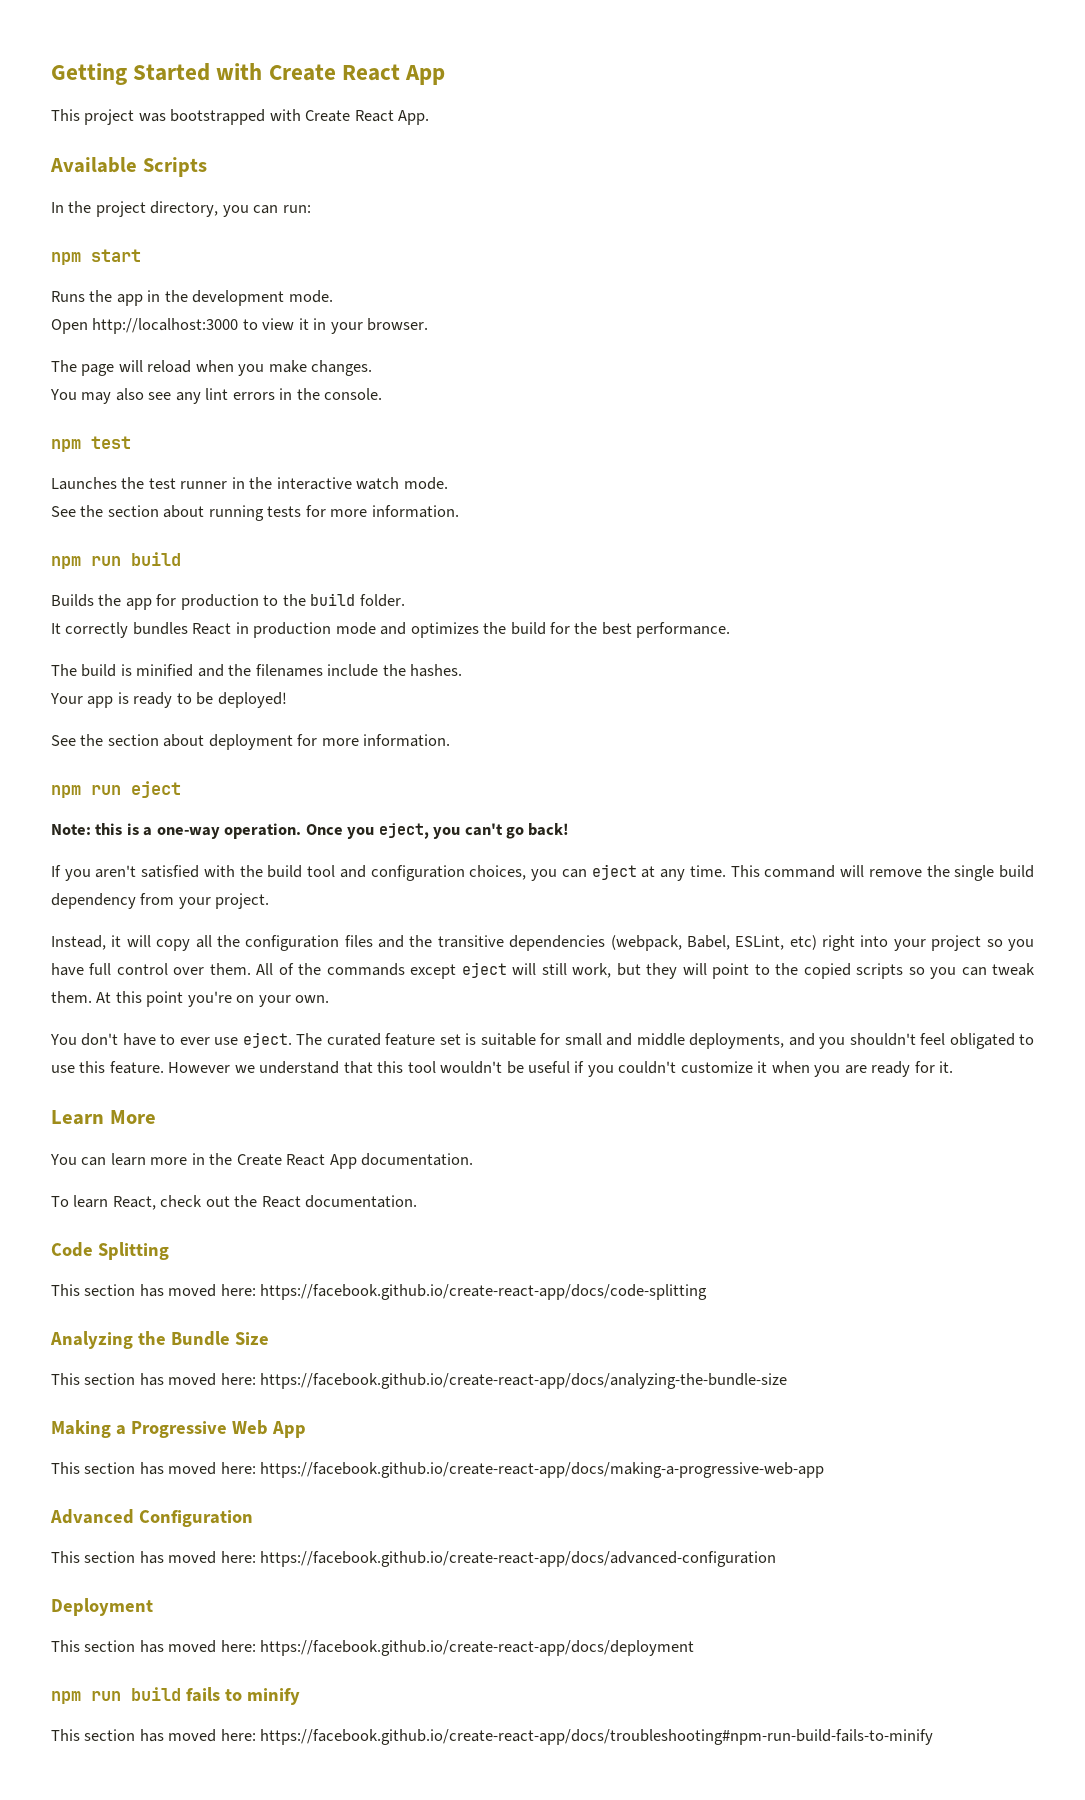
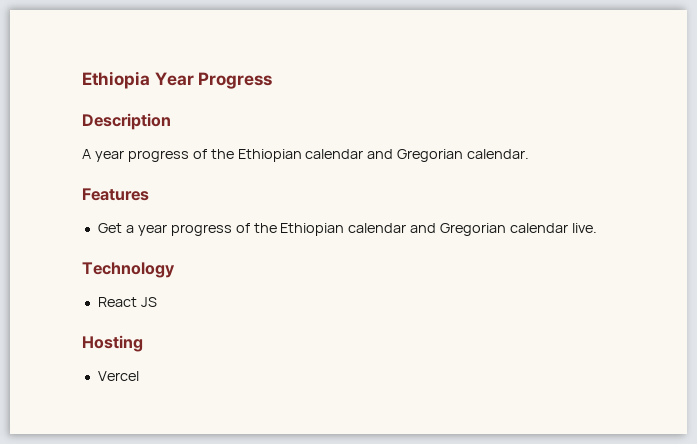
- Getting Started with Create React App
- This project was bootstrapped with Create React App.
- Available Scripts
- In the project directory, you can run:
- npm start
- Runs the app in the development mode.
- Open http://localhost:3000 to view it in your browser.
- The page will reload when you make changes.
- You may also see any lint errors in the console.
- npm test
- Launches the test runner in the interactive watch mode.
- See the section about running tests for more information.
- npm run build
- Builds the app for production to the build folder.
- It correctly bundles React in production mode and optimizes the build for the best performance.
- The build is minified and the filenames include the hashes.
- Your app is ready to be deployed!
- See the section about deployment for more information.
- npm run eject
- Note: this is a one-way operation. Once you eject, you can't go back!
- If you aren't satisfied with the build tool and configuration choices, you can eject at any time. This command will remove the single build dependency from your project.
- Instead, it will copy all the configuration files and the transitive dependencies (webpack, Babel, ESLint, etc) right into your project so you have full control over them. All of the commands except eject will still work, but they will point to the copied scripts so you can tweak them. At this point you're on your own.
- You don't have to ever use eject. The curated feature set is suitable for small and middle deployments, and you shouldn't feel obligated to use this feature. However we understand that this tool wouldn't be useful if you couldn't customize it when you are ready for it.
- Learn More
- You can learn more in the Create React App documentation.
- To learn React, check out the React documentation.
- Code Splitting
- This section has moved here: https://facebook.github.io/create-react-app/docs/code-splitting
- Analyzing the Bundle Size
- This section has moved here: https://facebook.github.io/create-react-app/docs/analyzing-the-bundle-size
- Making a Progressive Web App
- This section has moved here: https://facebook.github.io/create-react-app/docs/making-a-progressive-web-app
- Advanced Configuration
- This section has moved here: https://facebook.github.io/create-react-app/docs/advanced-configuration
- Deployment
- This section has moved here: https://facebook.github.io/create-react-app/docs/deployment
- npm run build fails to minify
- This section has moved here: https://facebook.github.io/create-react-app/docs/troubleshooting#npm-run-build-fails-to-minify
+ Ethiopia Year Progress
+ Description
+ A year progress of the Ethiopian calendar and Gregorian calendar.
+ Features
+ Get a year progress of the Ethiopian calendar and Gregorian calendar live.
+ Technology
+ React JS
+ Hosting
+ Vercel

